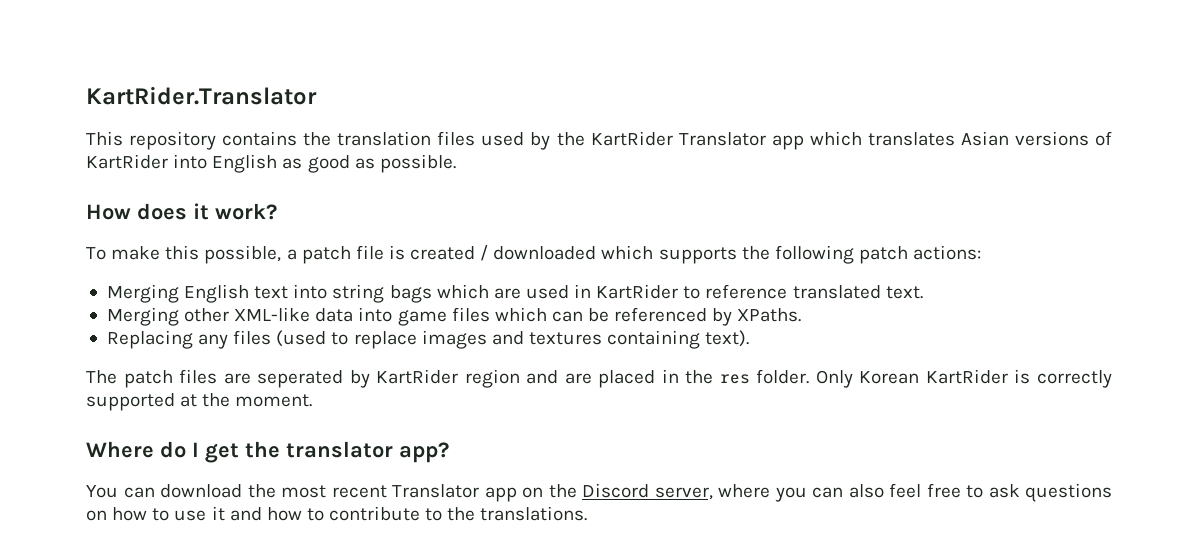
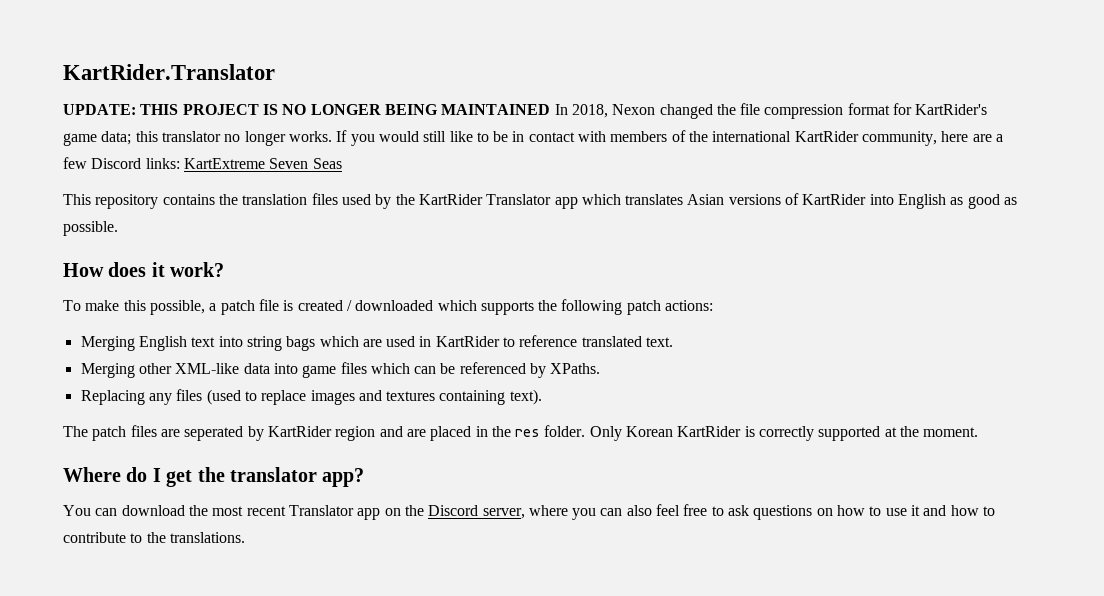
+ UPDATE: THIS PROJECT IS NO LONGER BEING MAINTAINED In 2018, Nexon changed the file compression format for KartRider's game data; this translator no longer works. If you would still like to be in contact with members of the international KartRider community, here are a few Discord links: KartExtreme Seven Seas

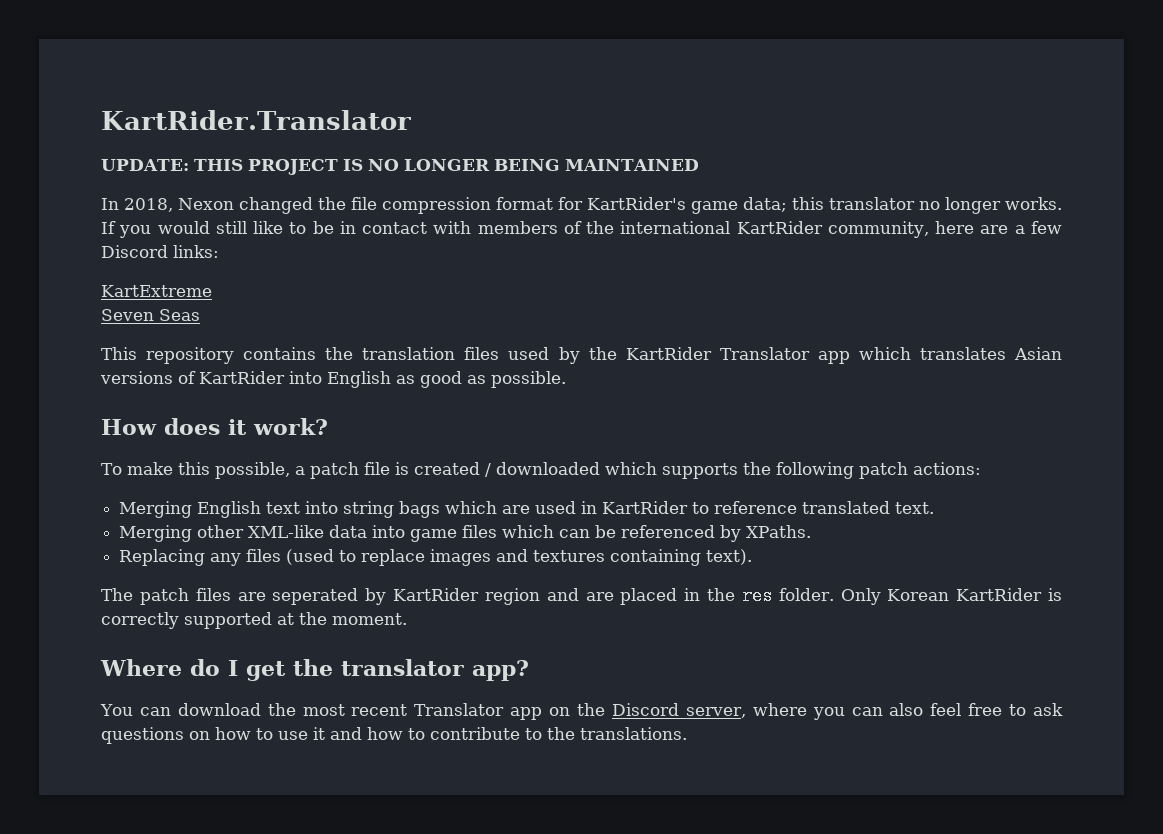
- UPDATE: THIS PROJECT IS NO LONGER BEING MAINTAINED In 2018, Nexon changed the file compression format for KartRider's game data; this translator no longer works.
+ UPDATE: THIS PROJECT IS NO LONGER BEING MAINTAINED
+ In 2018, Nexon changed the file compression format for KartRider's game data; this translator no longer works.
- If you would still like to be in contact with members of the international KartRider community, here are a few Discord links: KartExtreme Seven Seas
+ If you would still like to be in contact with members of the international KartRider community, here are a few Discord links:
+ KartExtreme
+ Seven Seas

